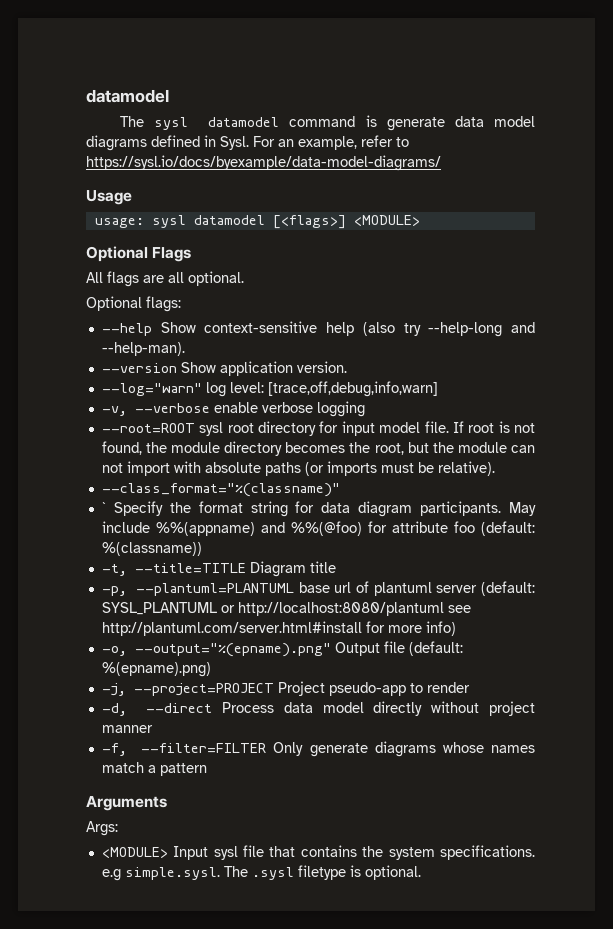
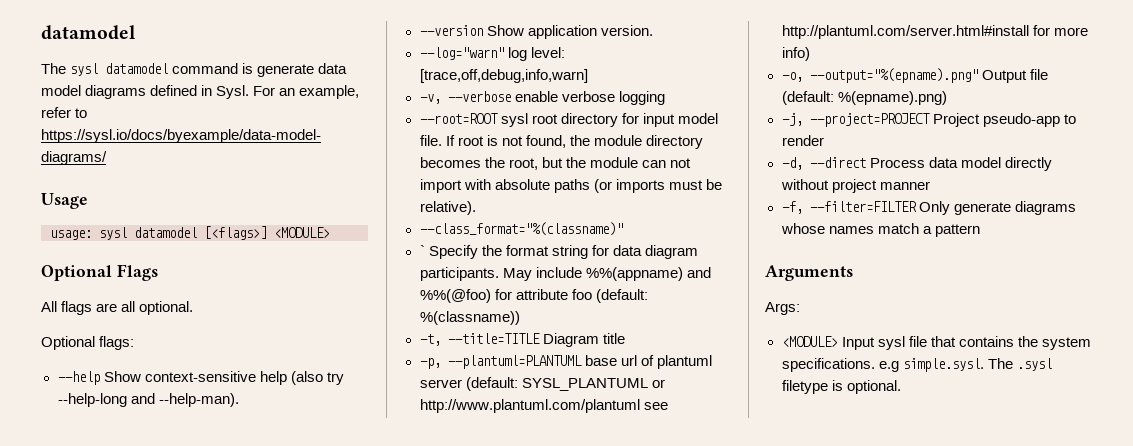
- -p, --plantuml=PLANTUML base url of plantuml server (default: SYSL_PLANTUML or http://localhost:8080/plantuml see http://plantuml.com/server.html#install for more info)
+ -p, --plantuml=PLANTUML base url of plantuml server (default: SYSL_PLANTUML or http://www.plantuml.com/plantuml see http://plantuml.com/server.html#install for more info)

